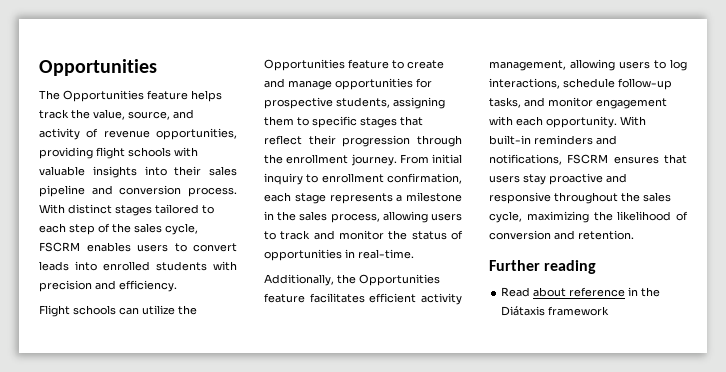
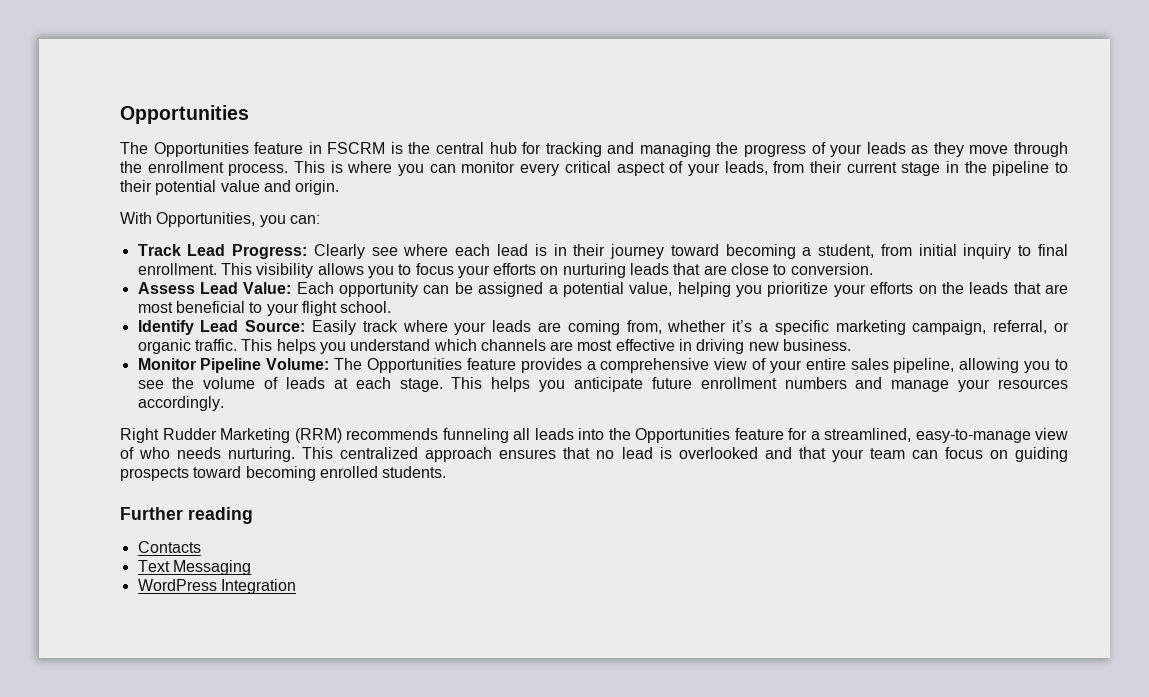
- The Opportunities feature helps track the value, source, and activity of revenue opportunities, providing flight schools with valuable insights into their sales pipeline and conversion process. With distinct stages tailored to each step of the sales cycle, FSCRM enables users to convert leads into enrolled students with precision and efficiency.
- Flight schools can utilize the Opportunities feature to create and manage opportunities for prospective students, assigning them to specific stages that reflect their progression through the enrollment journey. From initial inquiry to enrollment confirmation, each stage represents a milestone in the sales process, allowing users to track and monitor the status of opportunities in real-time.
- Additionally, the Opportunities feature facilitates efficient activity management, allowing users to log interactions, schedule follow-up tasks, and monitor engagement with each opportunity. With built-in reminders and notifications, FSCRM ensures that users stay proactive and responsive throughout the sales cycle, maximizing the likelihood of conversion and retention.
+ The Opportunities feature in FSCRM is the central hub for tracking and managing the progress of your leads as they move through the enrollment process. This is where you can monitor every critical aspect of your leads, from their current stage in the pipeline to their potential value and origin.
+ With Opportunities, you can:
+ Track Lead Progress: Clearly see where each lead is in their journey toward becoming a student, from initial inquiry to final enrollment. This visibility allows you to focus your efforts on nurturing leads that are close to conversion.
+ Assess Lead Value: Each opportunity can be assigned a potential value, helping you prioritize your efforts on the leads that are most beneficial to your flight school.
+ Identify Lead Source: Easily track where your leads are coming from, whether it’s a specific marketing campaign, referral, or organic traffic. This helps you understand which channels are most effective in driving new business.
+ Monitor Pipeline Volume: The Opportunities feature provides a comprehensive view of your entire sales pipeline, allowing you to see the volume of leads at each stage. This helps you anticipate future enrollment numbers and manage your resources accordingly.
+ Right Rudder Marketing (RRM) recommends funneling all leads into the Opportunities feature for a streamlined, easy-to-manage view of who needs nurturing. This centralized approach ensures that no lead is overlooked and that your team can focus on guiding prospects toward becoming enrolled students.
  Further reading
- Read about reference in the Diátaxis framework
+ Contacts
+ Text Messaging
+ WordPress Integration

